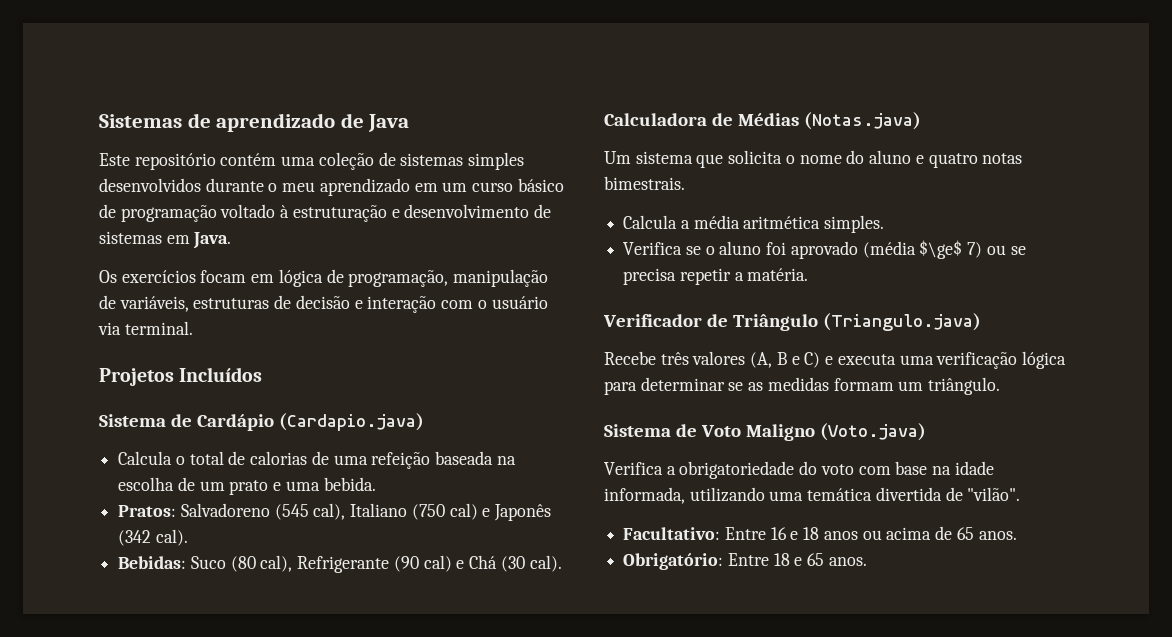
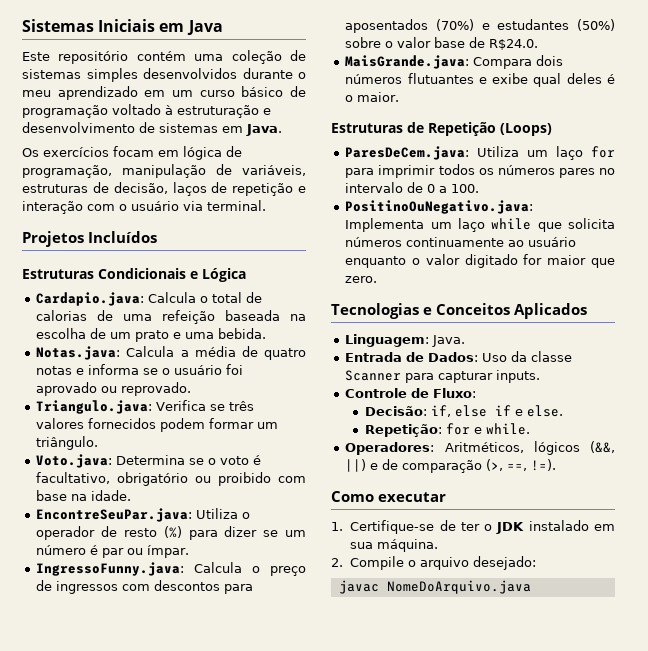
- Sistemas de aprendizado de Java
+ Sistemas Iniciais em Java
- Os exercícios focam em lógica de programação, manipulação de variáveis, estruturas de decisão e interação com o usuário via terminal.
+ Os exercícios focam em lógica de programação, manipulação de variáveis, estruturas de decisão, laços de repetição e interação com o usuário via terminal.
- Sistema de Cardápio (Cardapio.java)
- Calcula o total de calorias de uma refeição baseada na escolha de um prato e uma bebida.
+ Estruturas Condicionais e Lógica
+ Cardapio.java: Calcula o total de calorias de uma refeição baseada na escolha de um prato e uma bebida.
- Pratos: Salvadoreno (545 cal), Italiano (750 cal) e Japonês (342 cal).
- Bebidas: Suco (80 cal), Refrigerante (90 cal) e Chá (30 cal).
- Calculadora de Médias (Notas.java)
- Um sistema que solicita o nome do aluno e quatro notas bimestrais.
- Calcula a média aritmética simples.
- Verifica se o aluno foi aprovado (média $\ge$ 7) ou se precisa repetir a matéria.
- Verificador de Triângulo (Triangulo.java)
- Recebe três valores (A, B e C) e executa uma verificação lógica para determinar se as medidas formam um triângulo.
- Sistema de Voto Maligno (Voto.java)
- Verifica a obrigatoriedade do voto com base na idade informada, utilizando uma temática divertida de "vilão".
- Facultativo: Entre 16 e 18 anos ou acima de 65 anos.
- Obrigatório: Entre 18 e 65 anos.
+ Notas.java: Calcula a média de quatro notas e informa se o usuário foi aprovado ou reprovado.
+ Triangulo.java: Verifica se três valores fornecidos podem formar um triângulo.
+ Voto.java: Determina se o voto é facultativo, obrigatório ou proibido com base na idade.
+ EncontreSeuPar.java: Utiliza o operador de resto (%) para dizer se um número é par ou ímpar.
+ IngressoFunny.java: Calcula o preço de ingressos com descontos para aposentados (70%) e estudantes (50%) sobre o valor base de R$24.0.
+ MaisGrande.java: Compara dois números flutuantes e exibe qual deles é o maior.
+ Estruturas de Repetição (Loops)
+ ParesDeCem.java: Utiliza um laço for para imprimir todos os números pares no intervalo de 0 a 100.
+ PositinoOuNegativo.java: Implementa um laço while que solicita números continuamente ao usuário enquanto o valor digitado for maior que zero.
+ Tecnologias e Conceitos Aplicados
+ Linguagem: Java.
+ Entrada de Dados: Uso da classe Scanner para capturar inputs.
+ Controle de Fluxo:
+ Decisão: if, else if e else.
+ Repetição: for e while.
+ Operadores: Aritméticos, lógicos (&&, ||) e de comparação (>, ==, !=).
+ Como executar
+ 1. Certifique-se de ter o JDK instalado em sua máquina.
+ 2. Compile o arquivo desejado:
+ javac NomeDoArquivo.java

